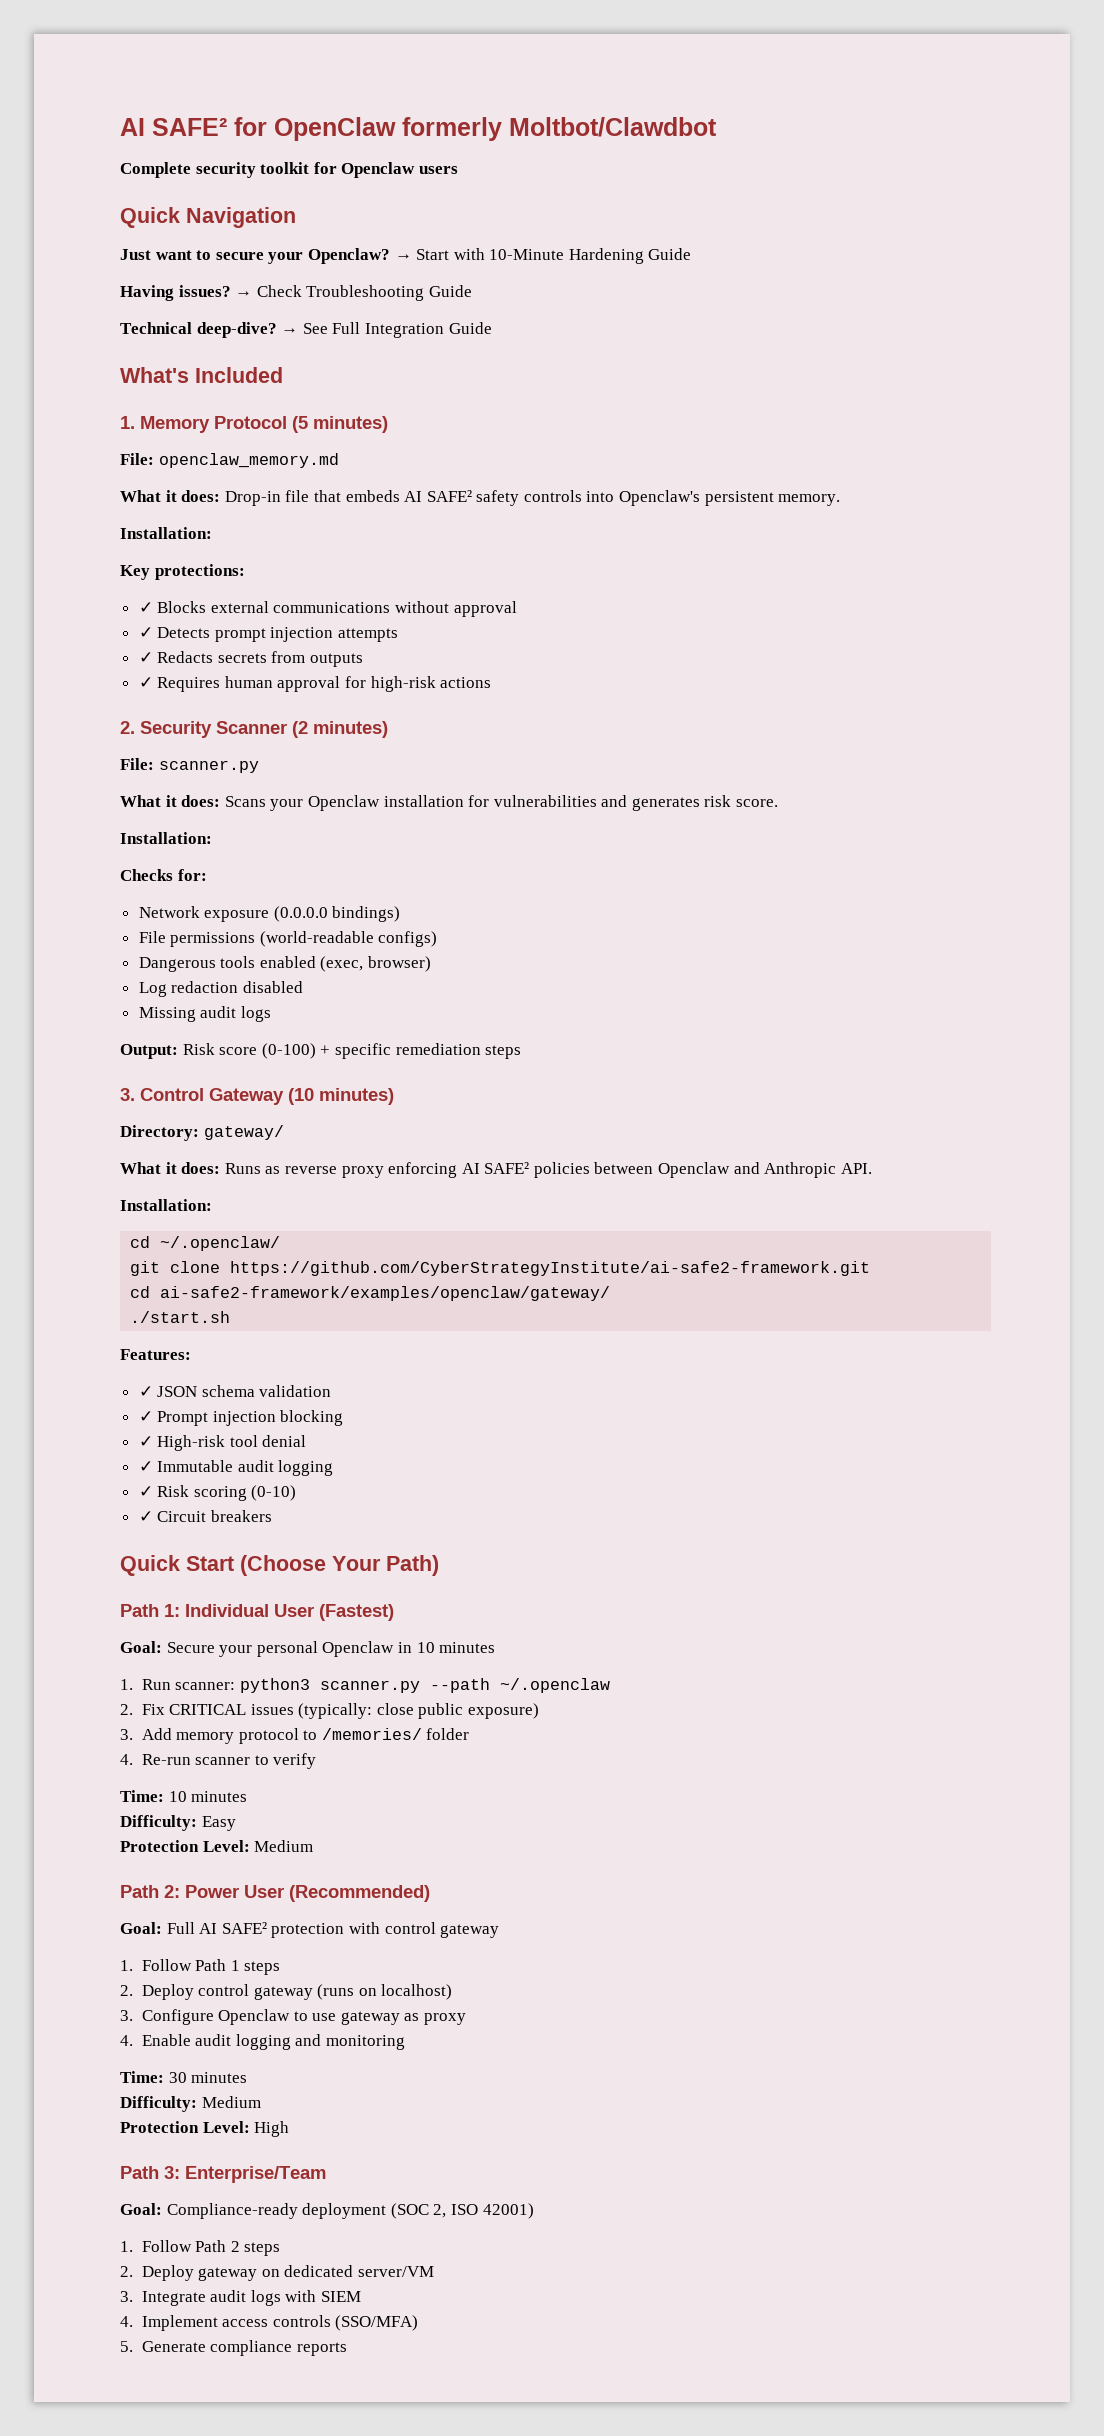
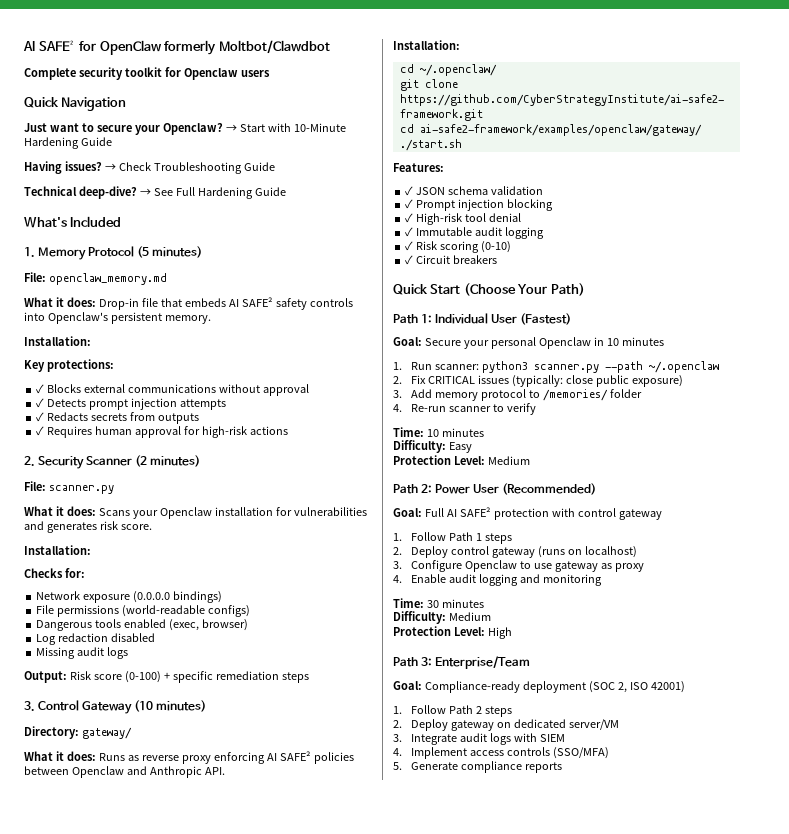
- → See Full Integration Guide
+ → See Full Hardening Guide

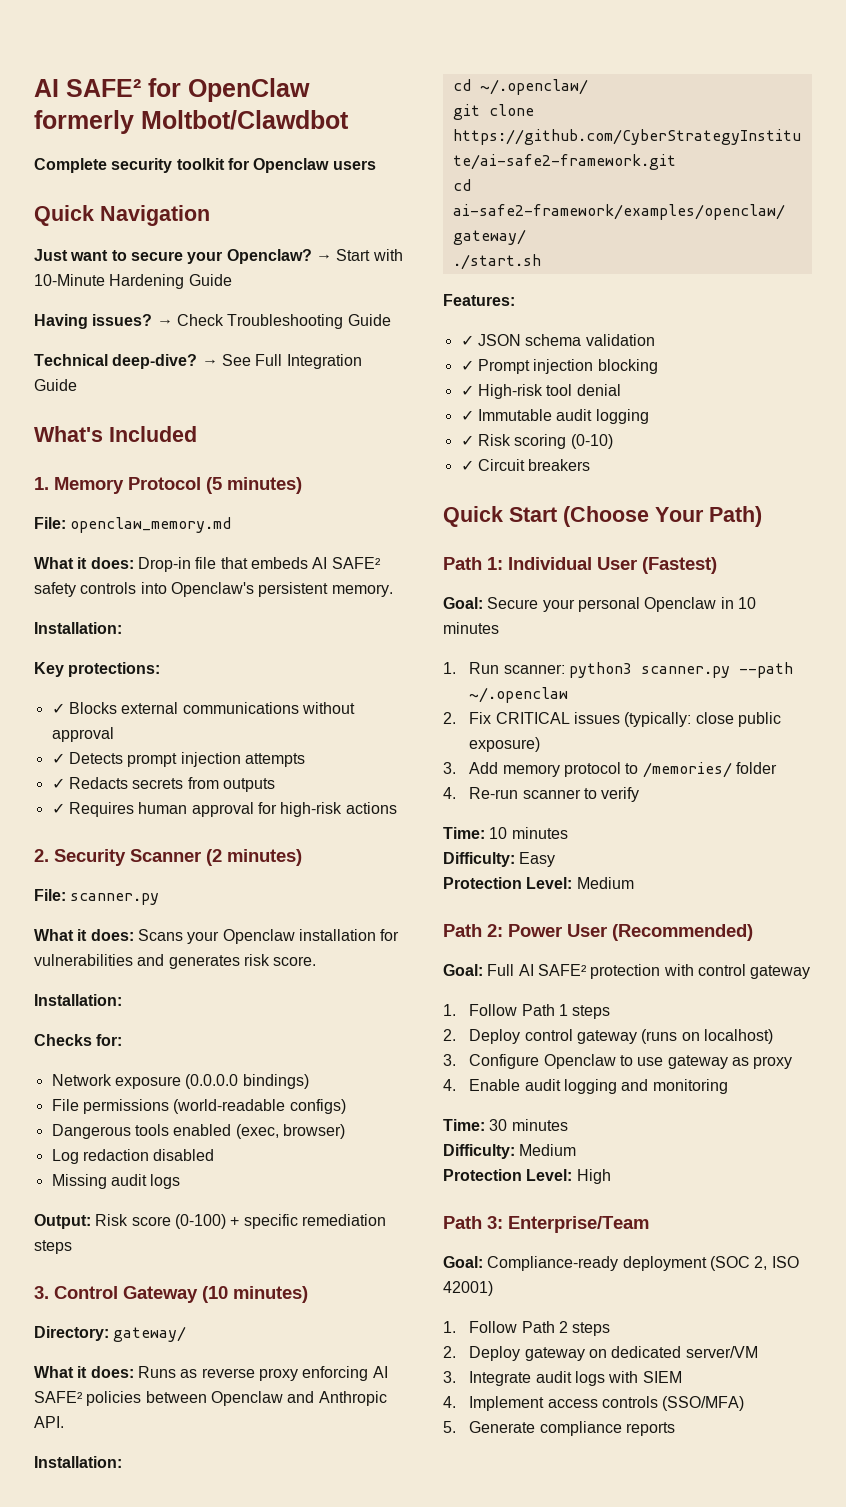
- → See Full Hardening Guide
+ → See Full Integration Guide

